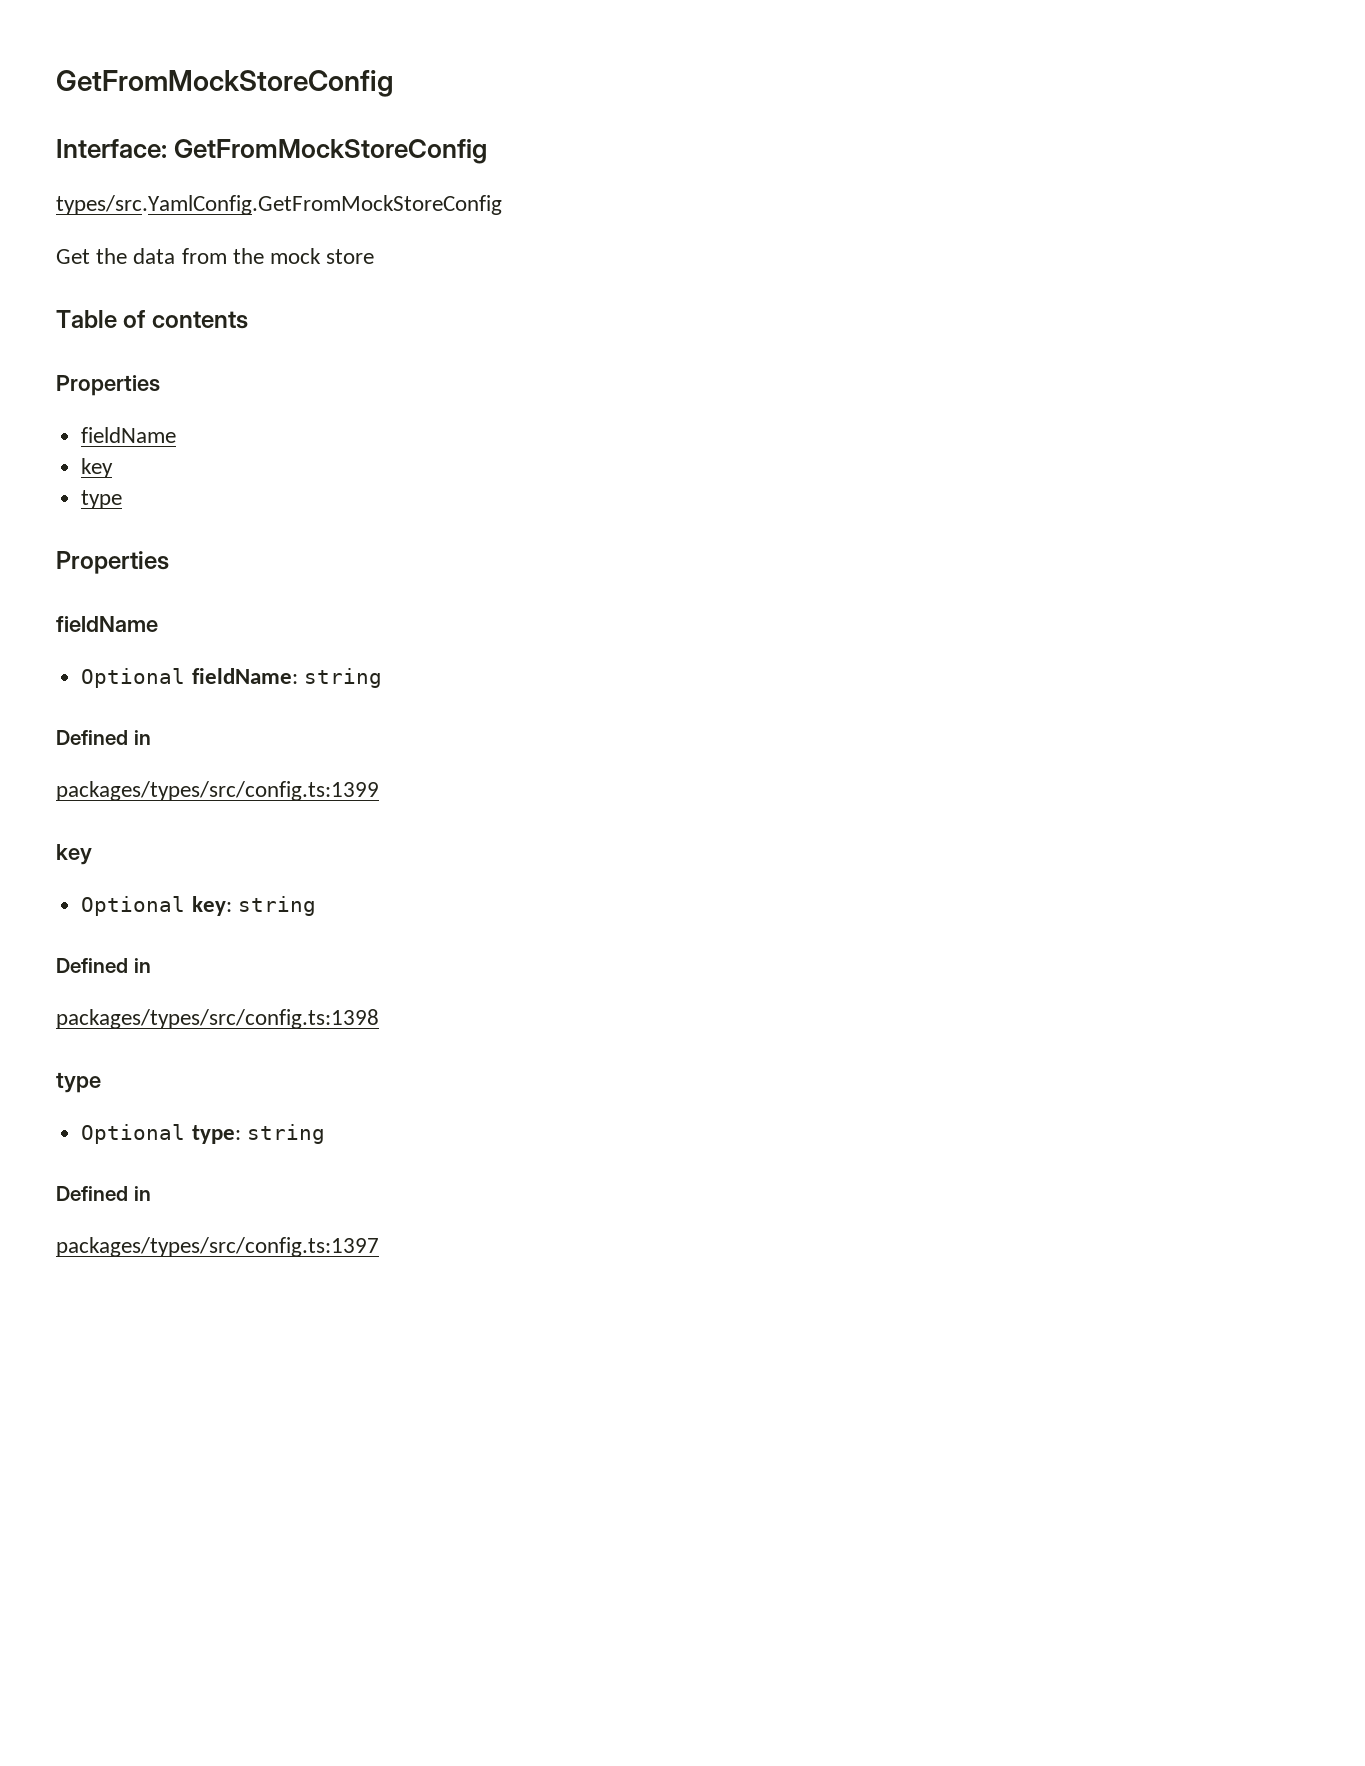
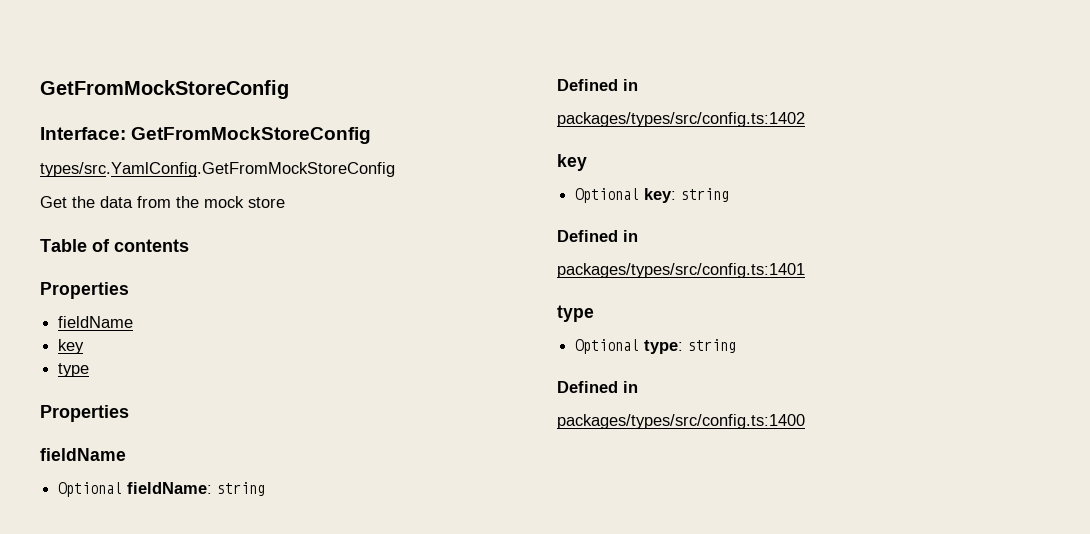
- packages/types/src/config.ts:1399
+ packages/types/src/config.ts:1402
- packages/types/src/config.ts:1398
+ packages/types/src/config.ts:1401
- packages/types/src/config.ts:1397
+ packages/types/src/config.ts:1400

